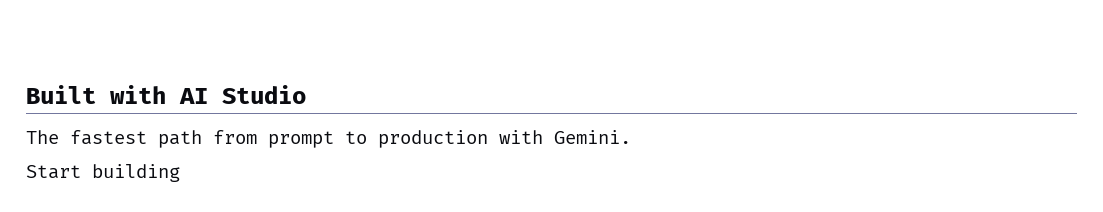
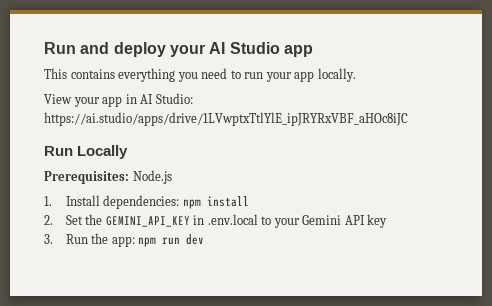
- Built with AI Studio
- The fastest path from prompt to production with Gemini.
- Start building
+ Run and deploy your AI Studio app
+ This contains everything you need to run your app locally.
+ View your app in AI Studio: https://ai.studio/apps/drive/1LVwptxTtlYlE_ipJRYRxVBF_aHOc8iJC
+ Run Locally
+ Prerequisites: Node.js
+ 1. Install dependencies: npm install
+ 2. Set the GEMINI_API_KEY in .env.local to your Gemini API key
+ 3. Run the app: npm run dev

